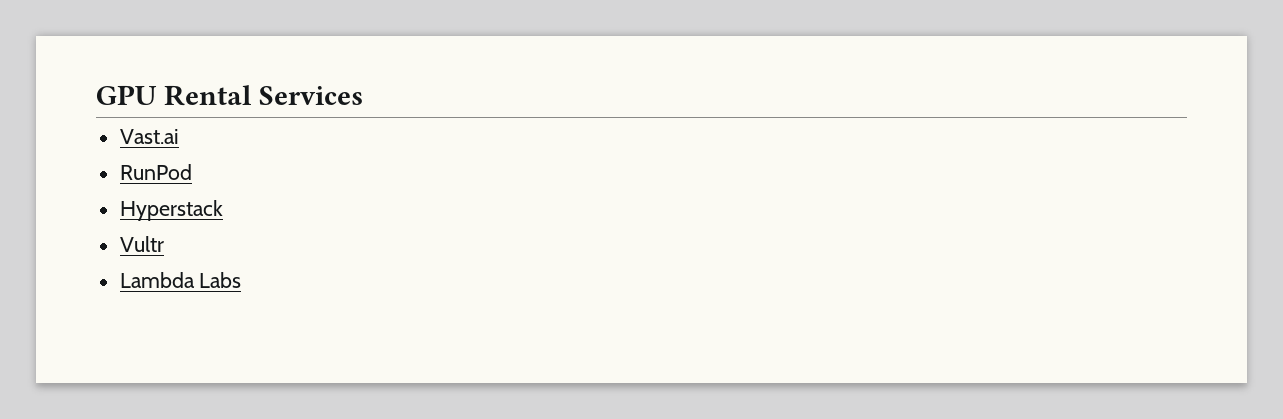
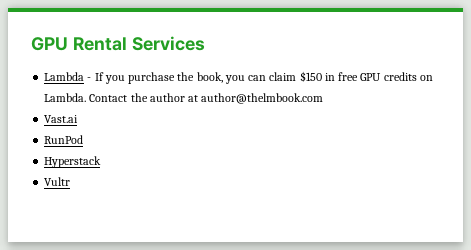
+ Lambda - If you purchase the book, you can claim $150 in free GPU credits on Lambda. Contact the author at author@thelmbook.com
- Lambda Labs

